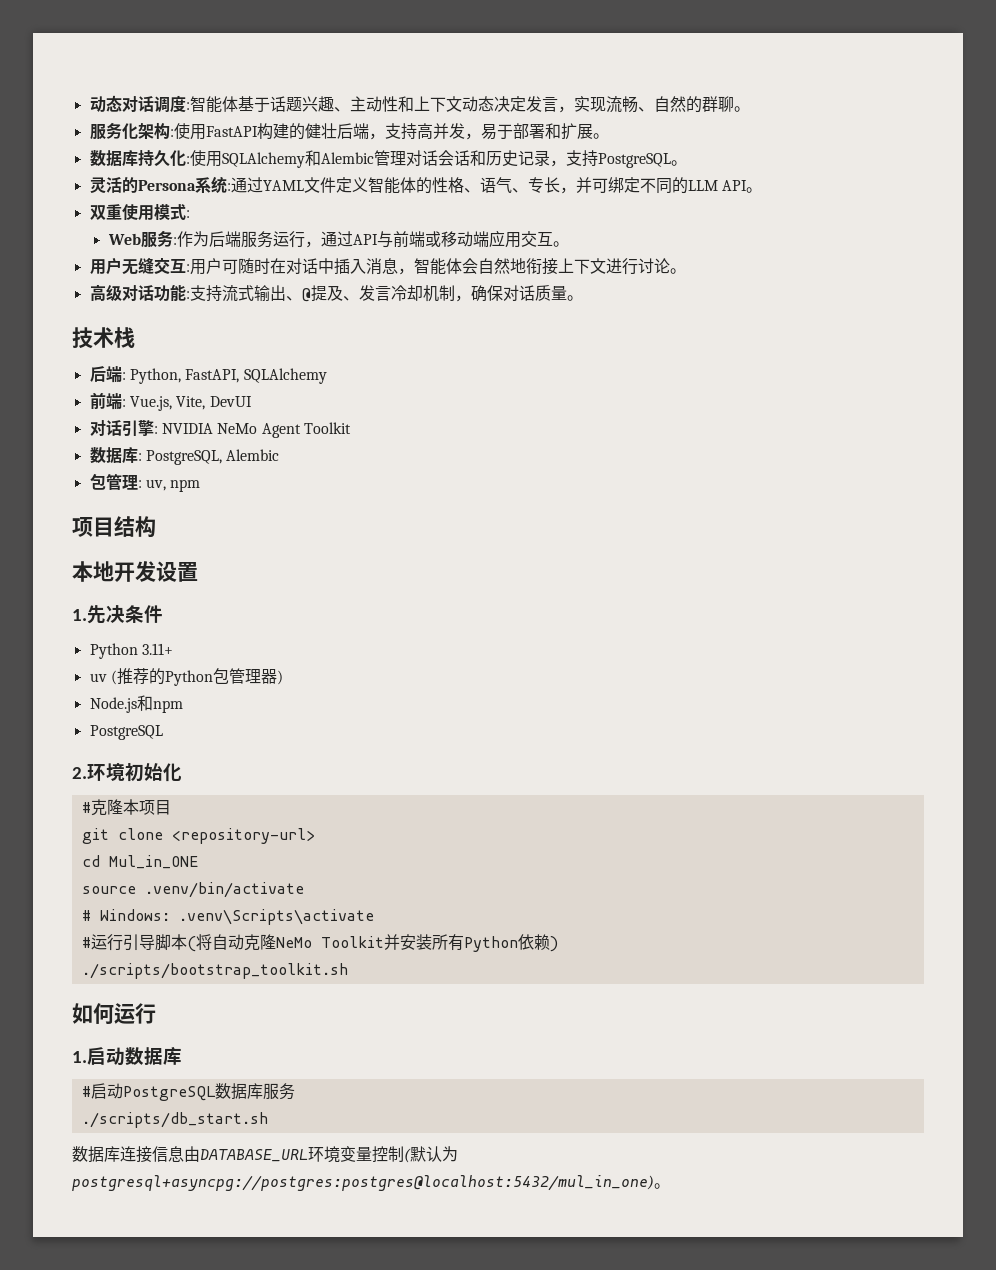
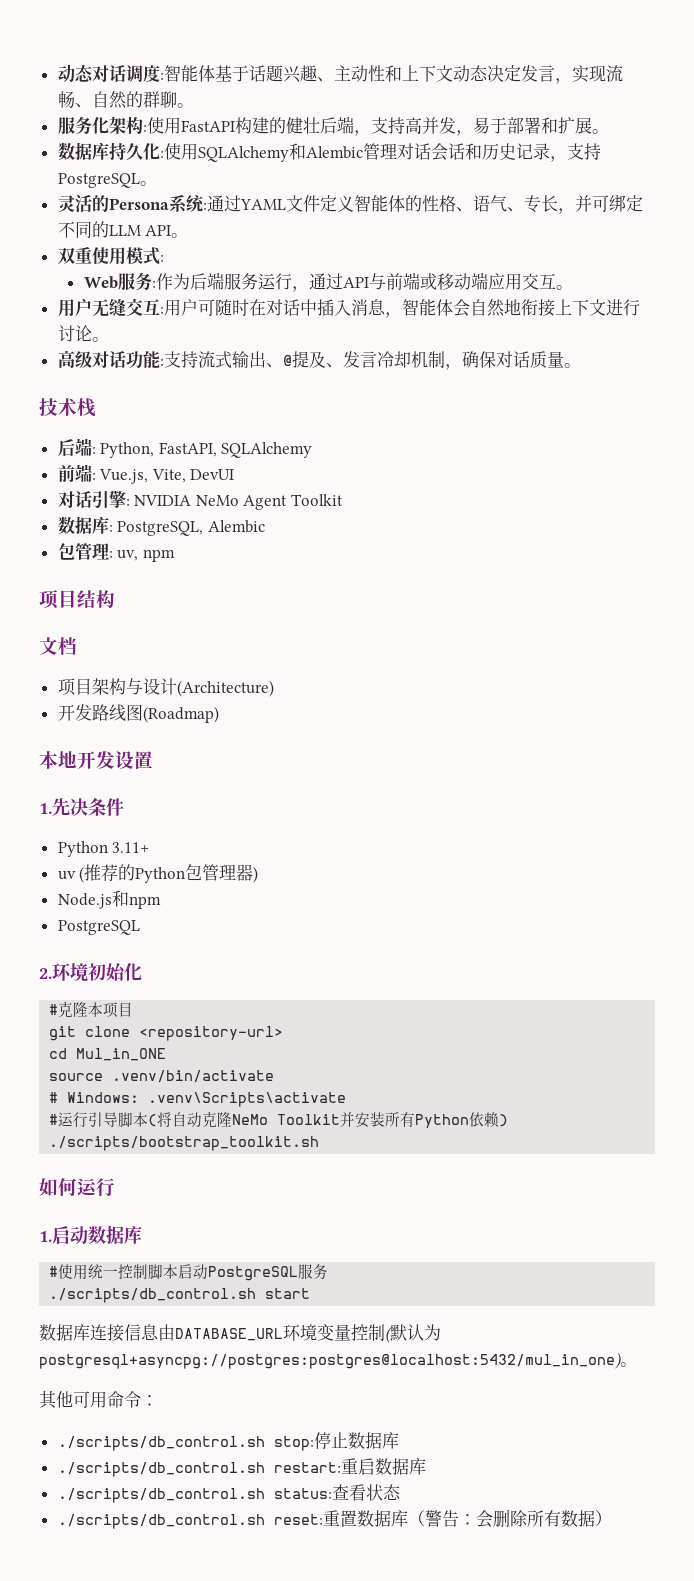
+ 文档
+ 项目架构与设计(Architecture)
+ 开发路线图(Roadmap)
- #启动PostgreSQL数据库服务
+ #使用统一控制脚本启动PostgreSQL服务
- ./scripts/db_start.sh
+ ./scripts/db_control.sh start
+ 其他可用命令：
+ ./scripts/db_control.sh stop:停止数据库
+ ./scripts/db_control.sh restart:重启数据库
+ ./scripts/db_control.sh status:查看状态
+ ./scripts/db_control.sh reset:重置数据库（警告：会删除所有数据）

